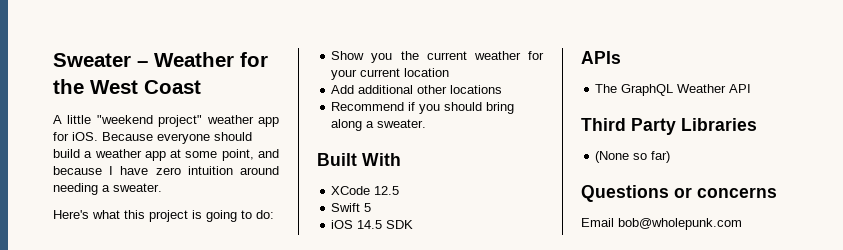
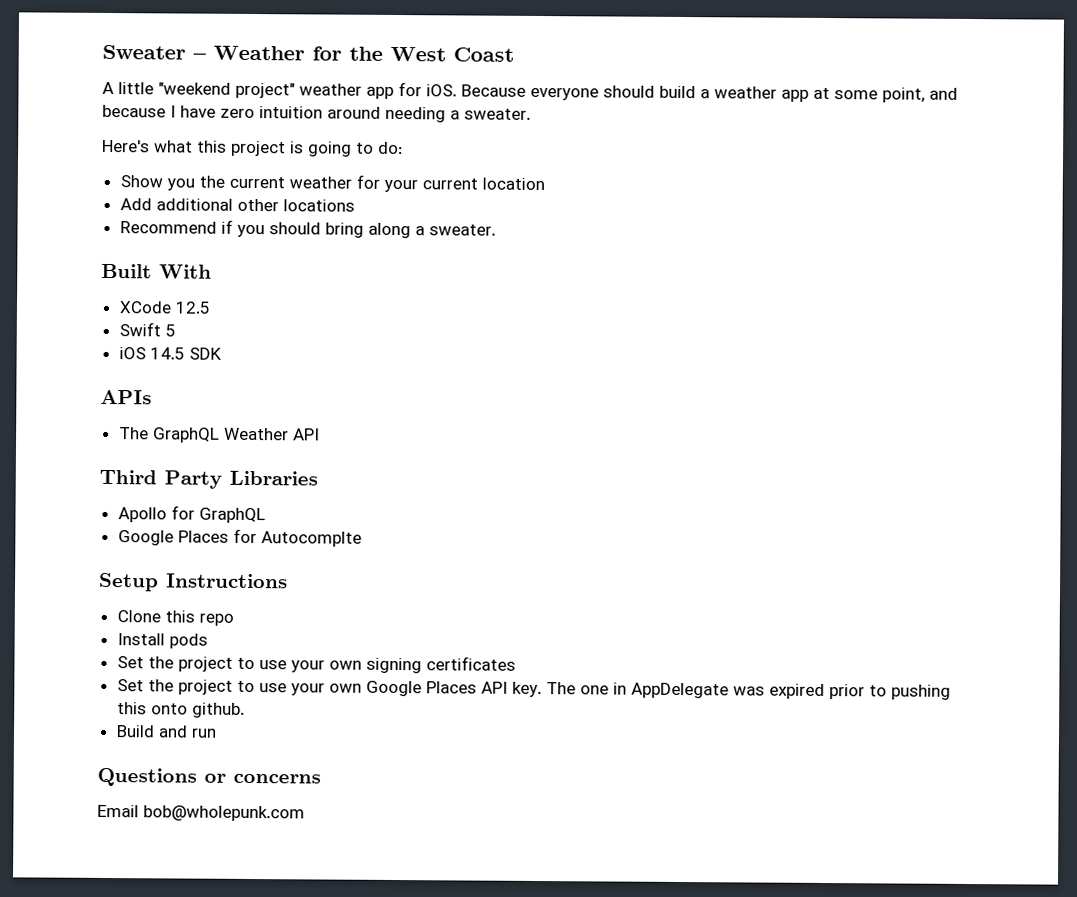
- (None so far)
+ Apollo for GraphQL
+ Google Places for Autocomplte
+ Setup Instructions
+ Clone this repo
+ Install pods
+ Set the project to use your own signing certificates
+ Set the project to use your own Google Places API key. The one in AppDelegate was expired prior to pushing this onto github.
+ Build and run

